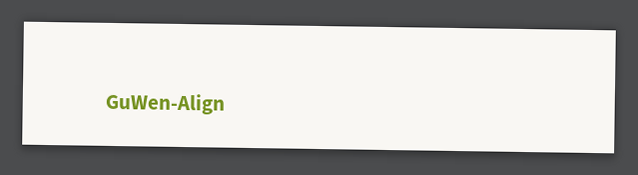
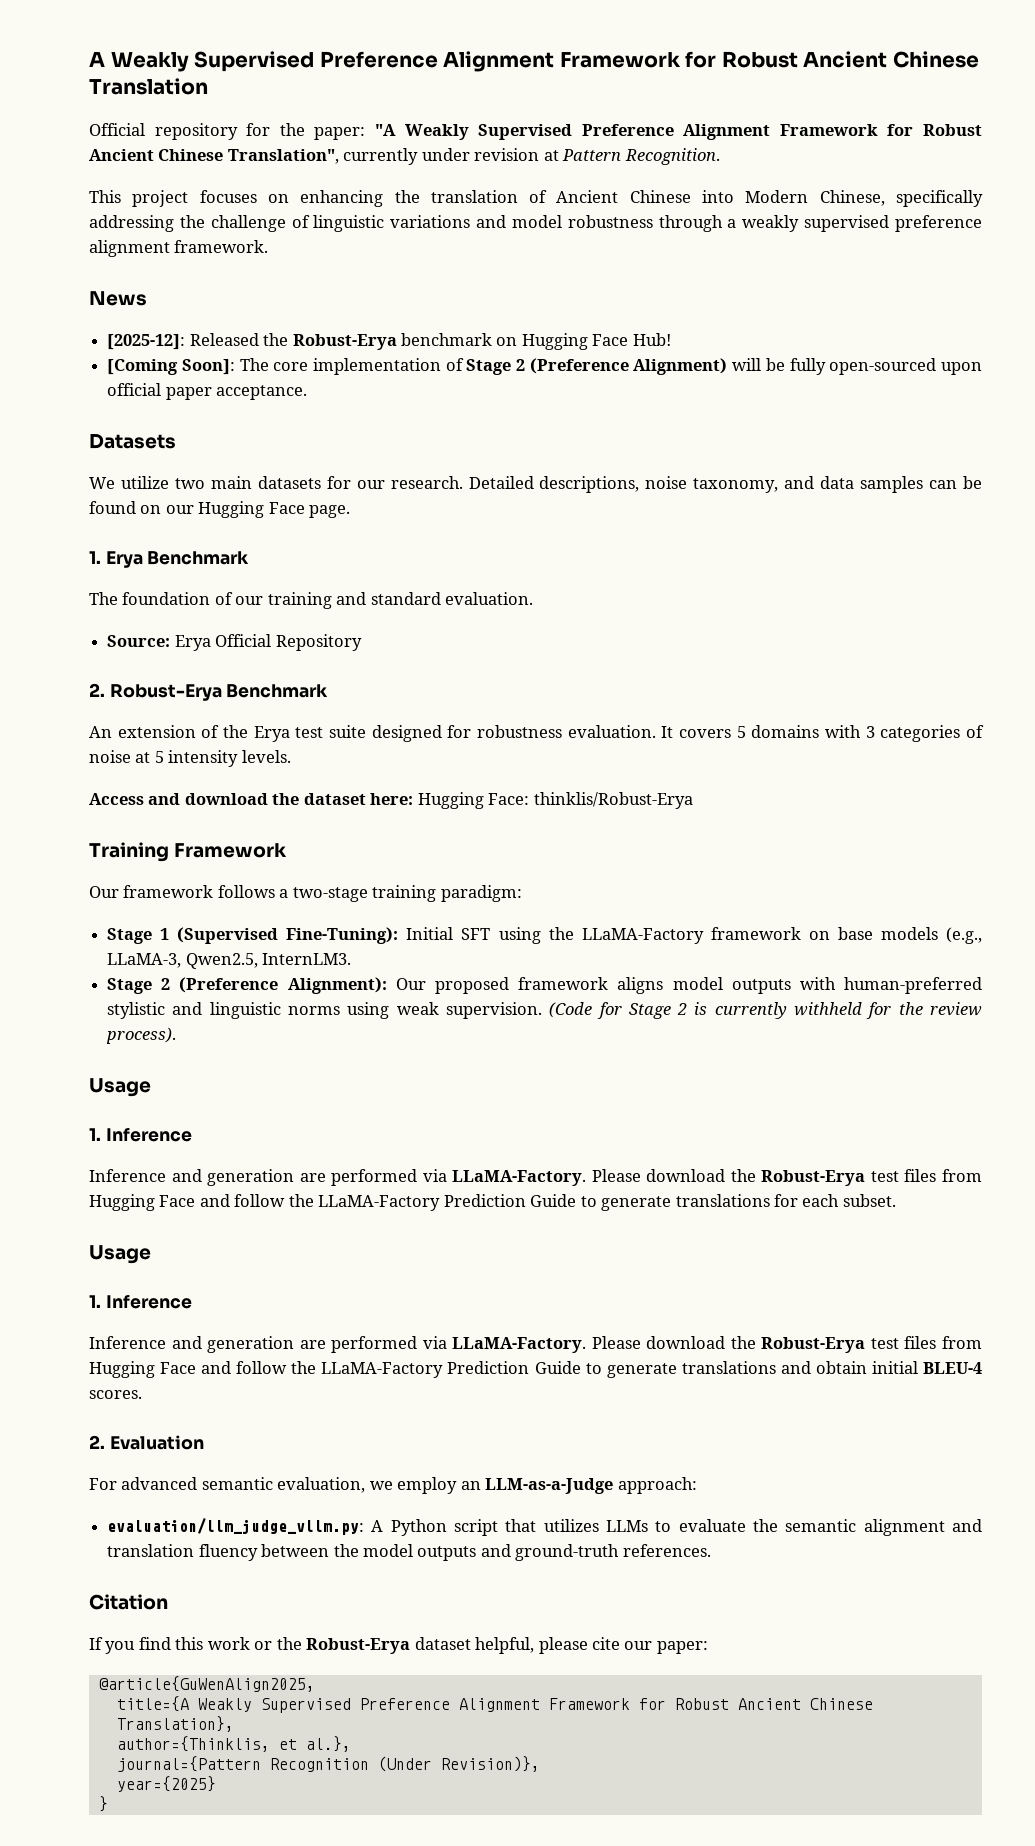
- GuWen-Align
+ A Weakly Supervised Preference Alignment Framework for Robust Ancient Chinese Translation
+ Official repository for the paper: "A Weakly Supervised Preference Alignment Framework for Robust Ancient Chinese Translation", currently under revision at Pattern Recognition.
+ This project focuses on enhancing the translation of Ancient Chinese into Modern Chinese, specifically addressing the challenge of linguistic variations and model robustness through a weakly supervised preference alignment framework.
+ News
+ [2025-12]: Released the Robust-Erya benchmark on Hugging Face Hub!
+ [Coming Soon]: The core implementation of Stage 2 (Preference Alignment) will be fully open-sourced upon official paper acceptance.
+ Datasets
+ We utilize two main datasets for our research. Detailed descriptions, noise taxonomy, and data samples can be found on our Hugging Face page.
+ 1. Erya Benchmark
+ The foundation of our training and standard evaluation.
+ Source: Erya Official Repository
+ 2. Robust-Erya Benchmark
+ An extension of the Erya test suite designed for robustness evaluation. It covers 5 domains with 3 categories of noise at 5 intensity levels.
+ Access and download the dataset here: Hugging Face: thinklis/Robust-Erya
+ Training Framework
+ Our framework follows a two-stage training paradigm:
+ Stage 1 (Supervised Fine-Tuning): Initial SFT using the LLaMA-Factory framework on base models (e.g., LLaMA-3, Qwen2.5, InternLM3.
+ Stage 2 (Preference Alignment): Our proposed framework aligns model outputs with human-preferred stylistic and linguistic norms using weak supervision. (Code for Stage 2 is currently withheld for the review process).
+ Usage
+ 1. Inference
+ Inference and generation are performed via LLaMA-Factory. Please download the Robust-Erya test files from Hugging Face and follow the LLaMA-Factory Prediction Guide to generate translations for each subset.
+ Usage
+ 1. Inference
+ Inference and generation are performed via LLaMA-Factory. Please download the Robust-Erya test files from Hugging Face and follow the LLaMA-Factory Prediction Guide to generate translations and obtain initial BLEU-4 scores.
+ 2. Evaluation
+ For advanced semantic evaluation, we employ an LLM-as-a-Judge approach:
+ evaluation/llm_judge_vllm.py: A Python script that utilizes LLMs to evaluate the semantic alignment and translation fluency between the model outputs and ground-truth references.
+ Citation
+ If you find this work or the Robust-Erya dataset helpful, please cite our paper:
+ @article{GuWenAlign2025,
+ title={A Weakly Supervised Preference Alignment Framework for Robust Ancient Chinese Translation},
+ author={Thinklis, et al.},
+ journal={Pattern Recognition (Under Revision)},
+ year={2025}
+ }

